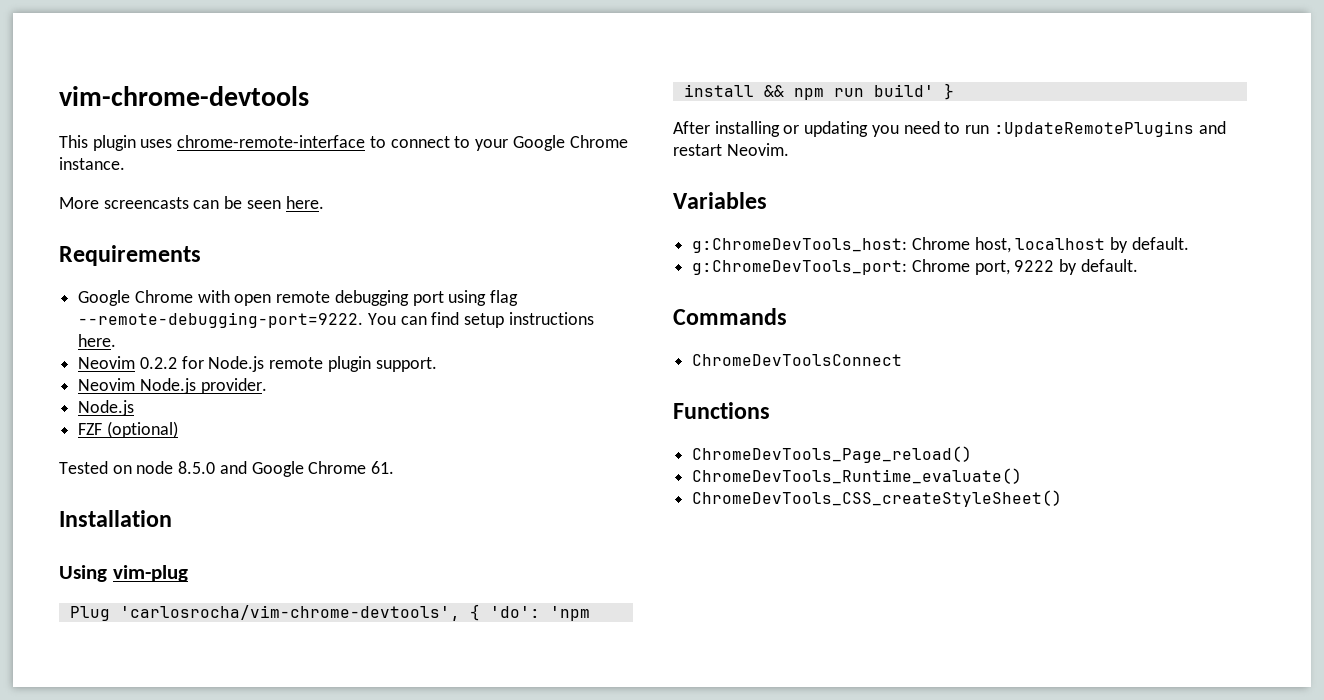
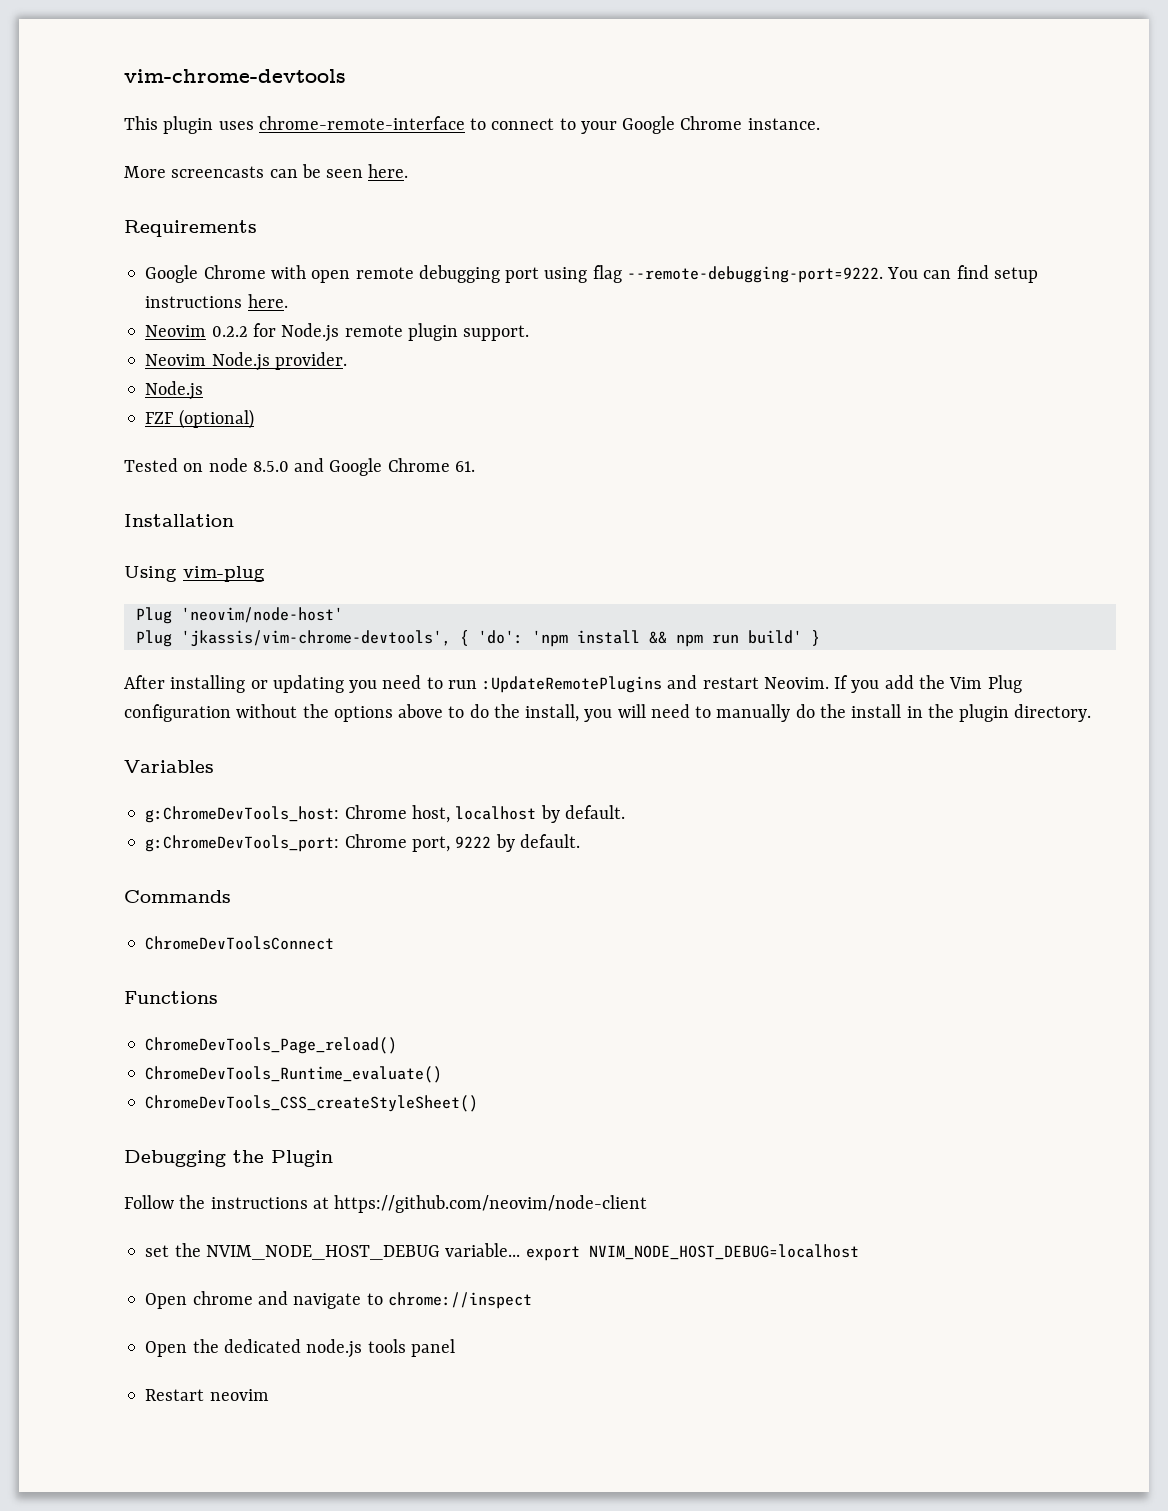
- Plug 'carlosrocha/vim-chrome-devtools', { 'do': 'npm install && npm run build' }
+ Plug 'neovim/node-host'
+ Plug 'jkassis/vim-chrome-devtools', { 'do': 'npm install && npm run build' }
+ If you add the Vim Plug configuration without the options above to do the install, you will need to manually do the install in the plugin directory.
+ Debugging the Plugin
+ Follow the instructions at https://github.com/neovim/node-client
+ set the NVIM_NODE_HOST_DEBUG variable... export NVIM_NODE_HOST_DEBUG=localhost
+ Open chrome and navigate to chrome://inspect
+ Open the dedicated node.js tools panel
+ Restart neovim

